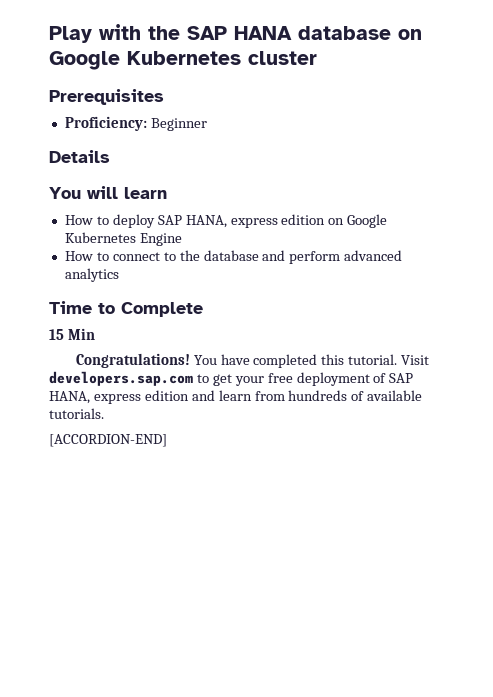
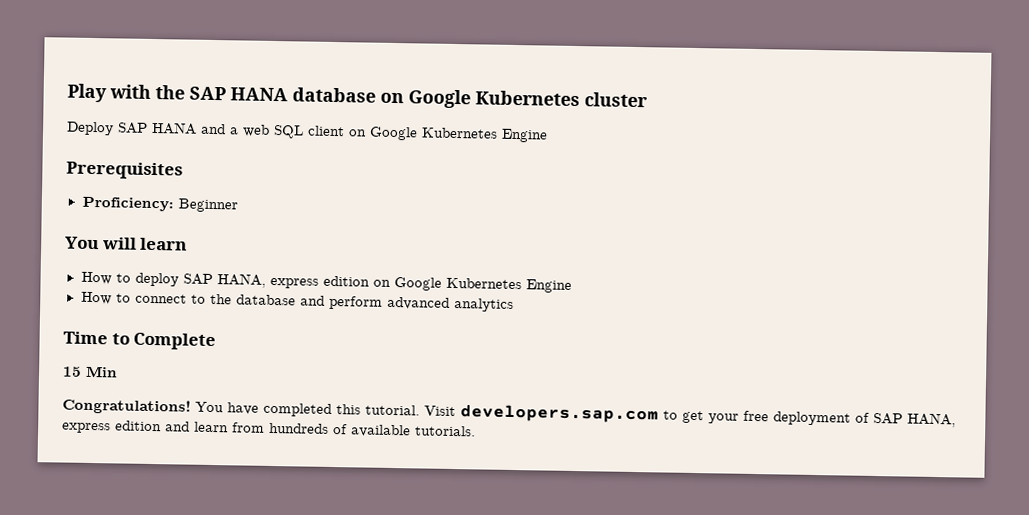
+ Deploy SAP HANA and a web SQL client on Google Kubernetes Engine
- Details
- [ACCORDION-END]

